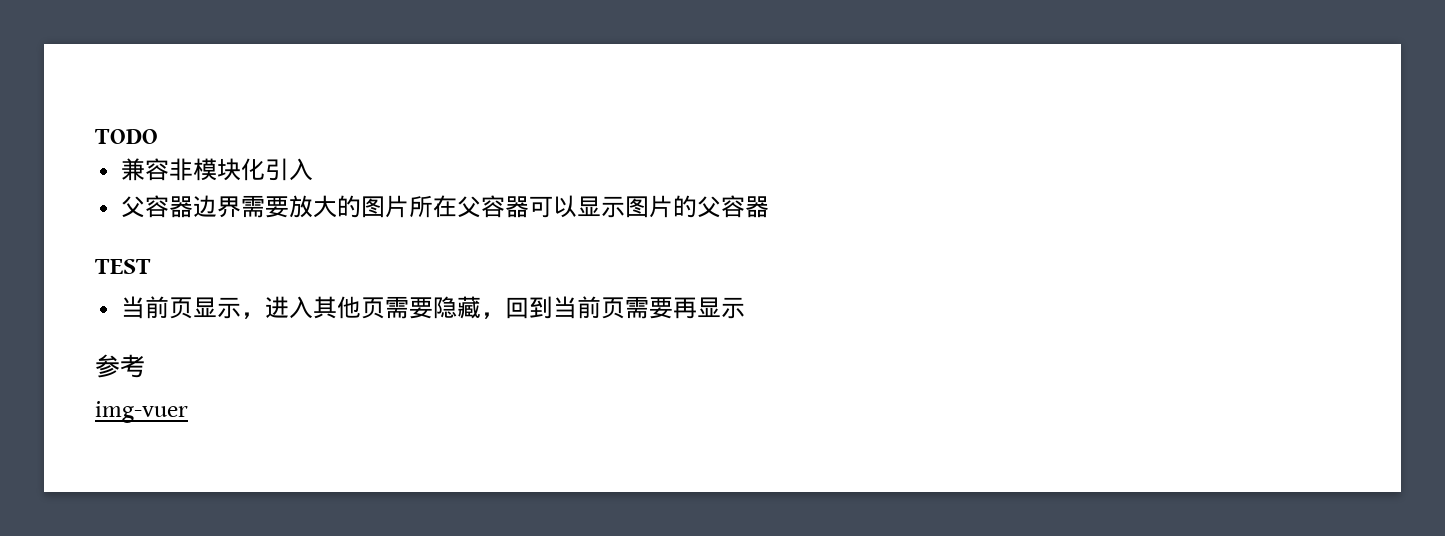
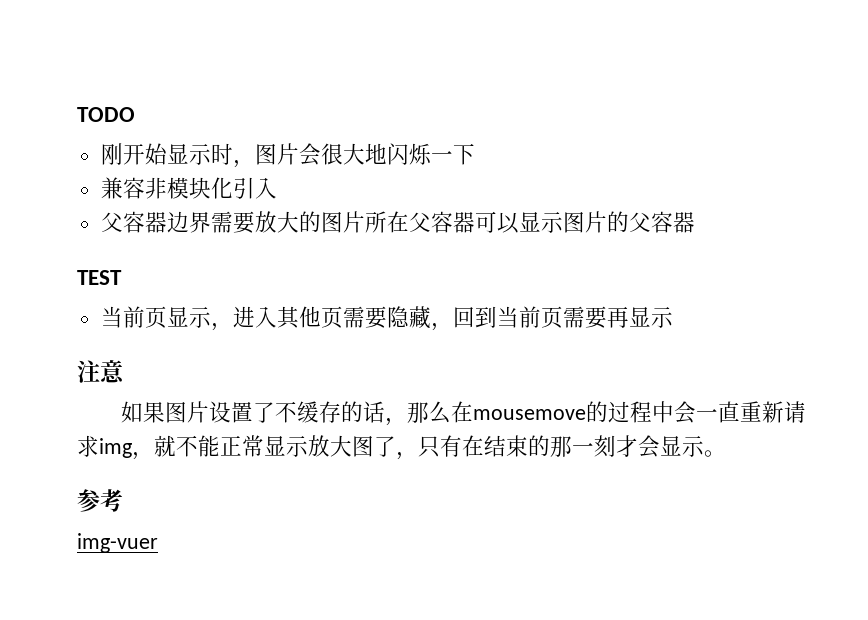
+ 刚开始显示时，图片会很大地闪烁一下
+ 注意
+ 如果图片设置了不缓存的话，那么在mousemove的过程中会一直重新请求img，就不能正常显示放大图了，只有在结束的那一刻才会显示。

